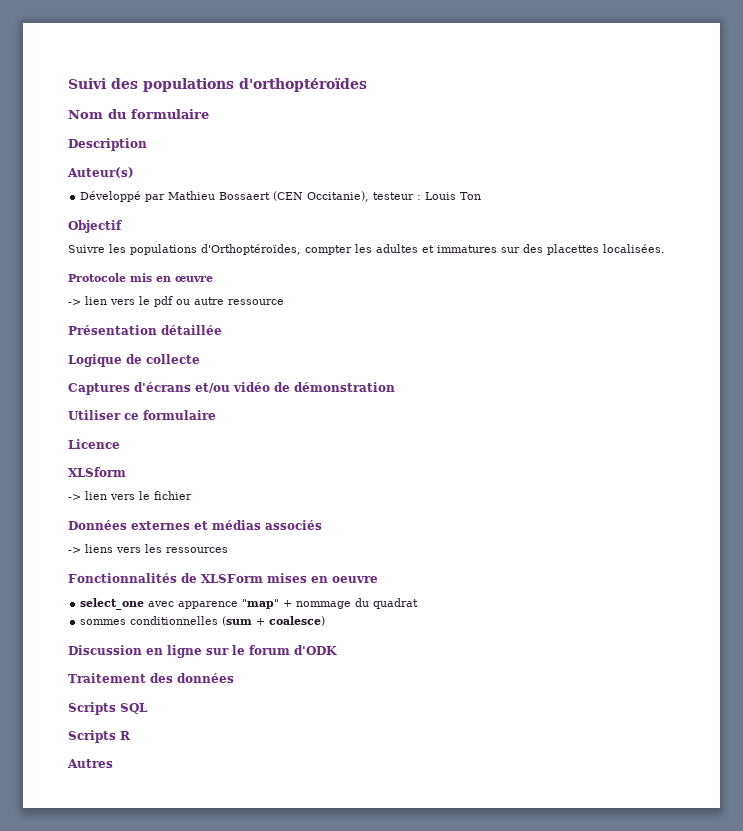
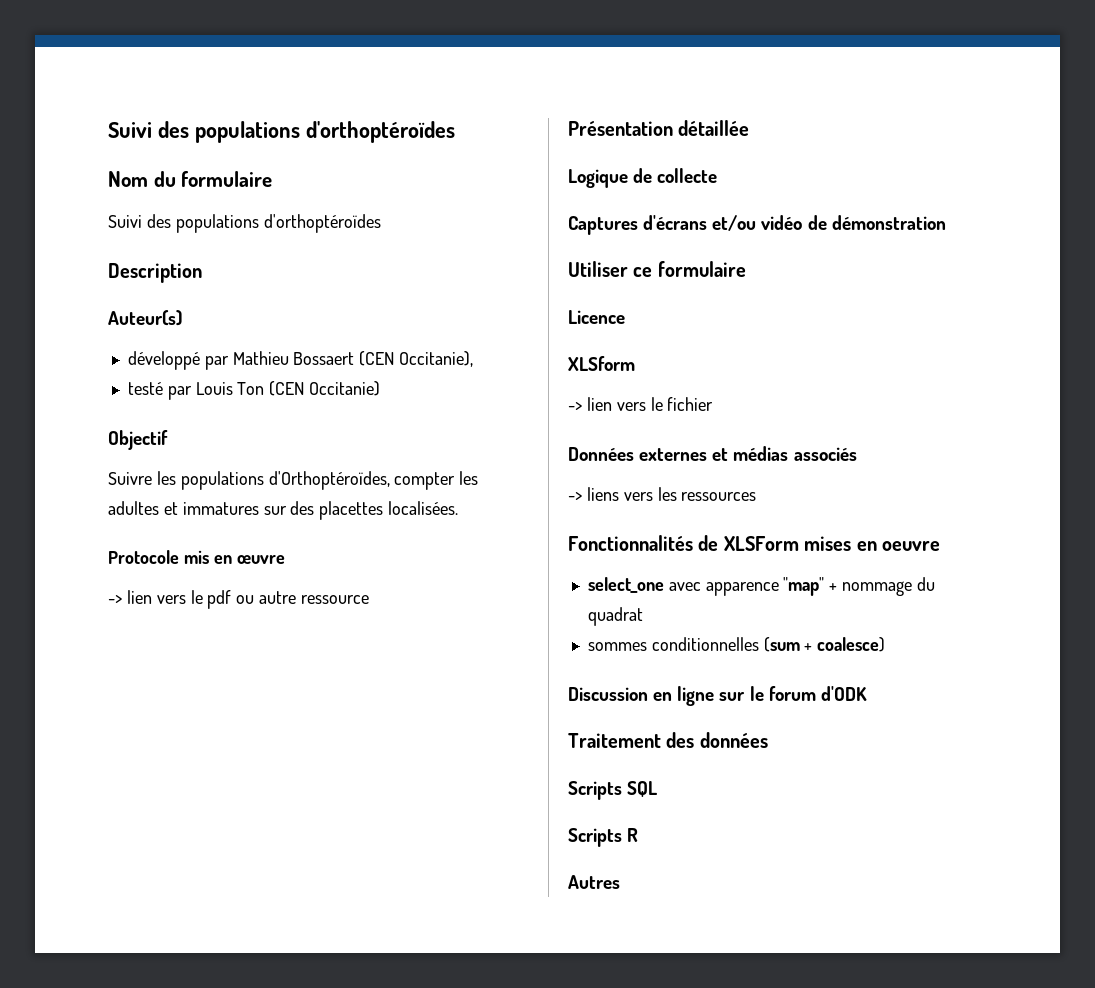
  Nom du formulaire
+ Suivi des populations d'orthoptéroïdes
- Développé par Mathieu Bossaert (CEN Occitanie), testeur : Louis Ton
+ développé par Mathieu Bossaert (CEN Occitanie),
+ testé par Louis Ton (CEN Occitanie)

